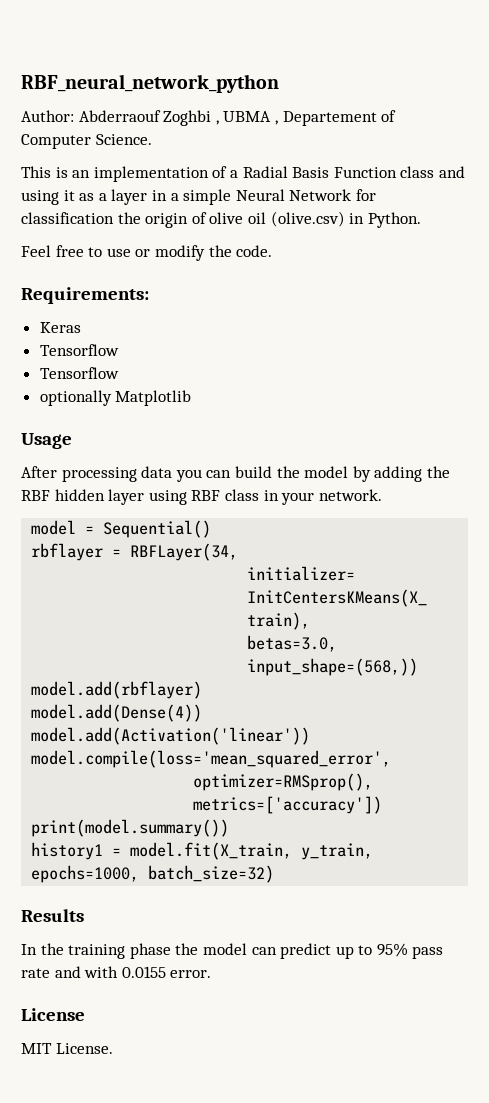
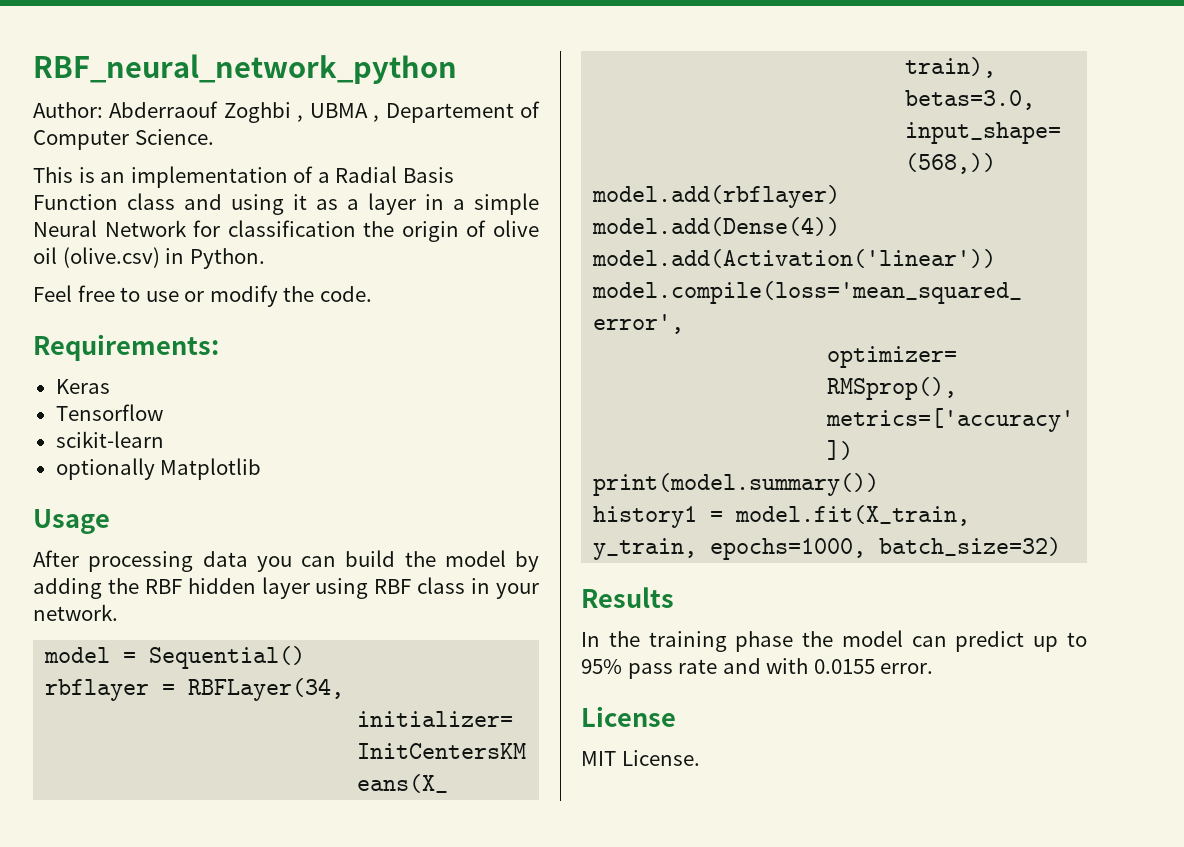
  Keras
  Tensorflow
- Tensorflow
+ scikit-learn

